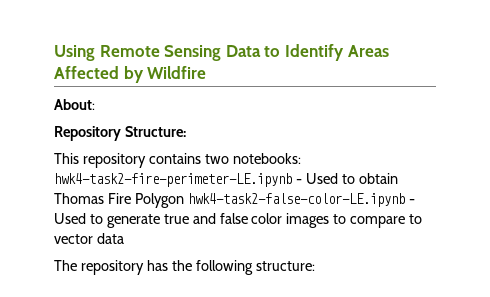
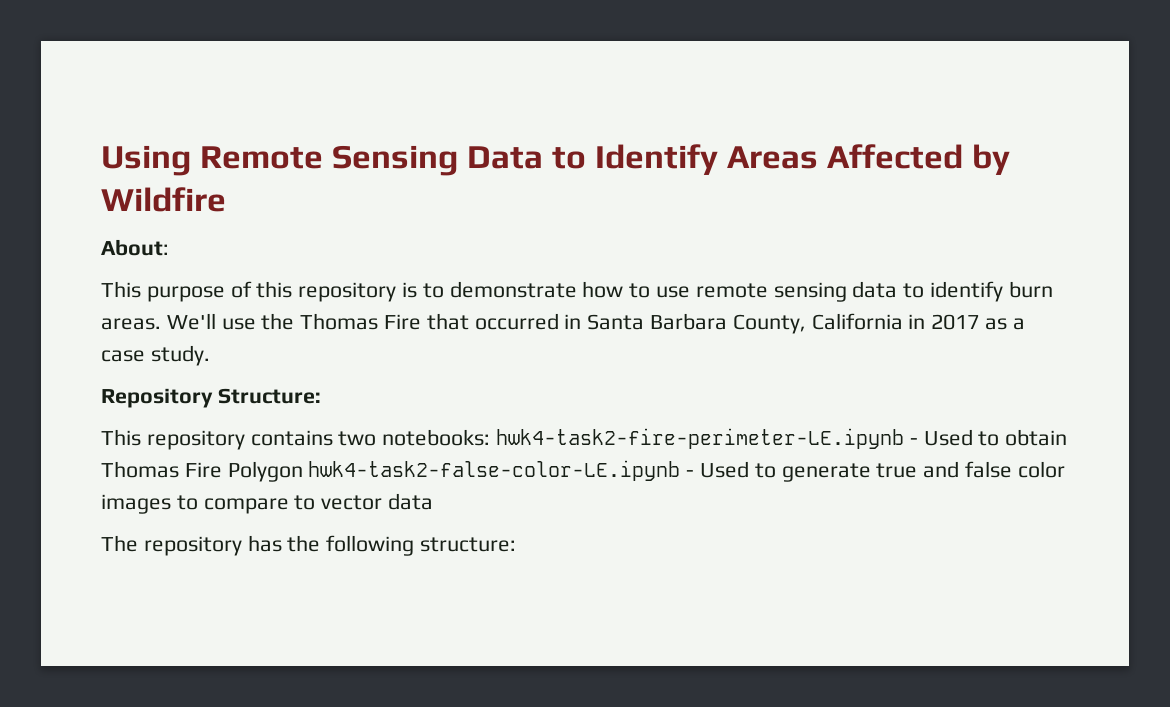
+ This purpose of this repository is to demonstrate how to use remote sensing data to identify burn areas. We'll use the Thomas Fire that occurred in Santa Barbara County, California in 2017 as a case study.

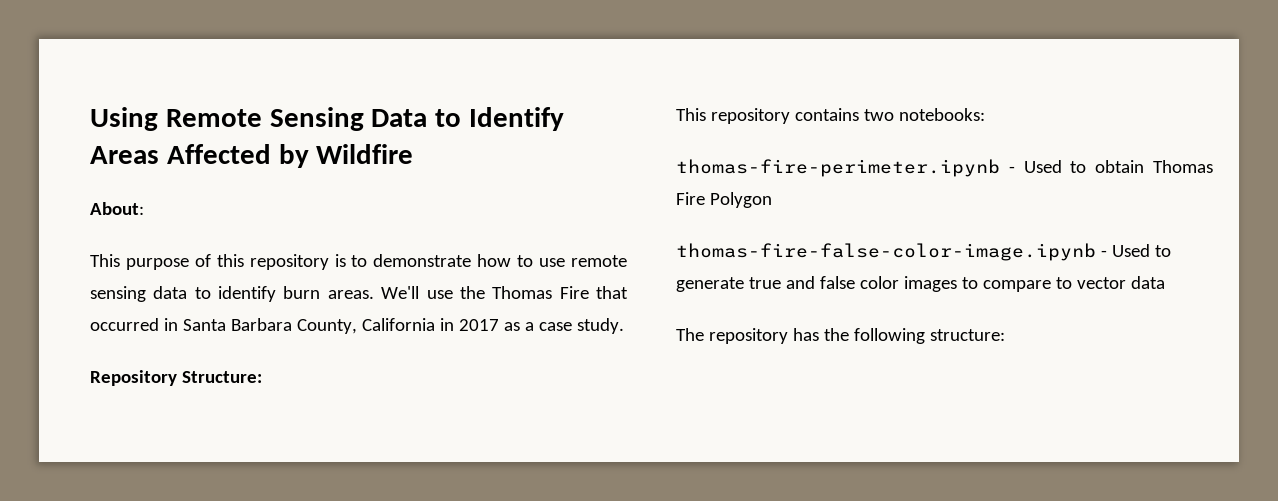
- This repository contains two notebooks: hwk4-task2-fire-perimeter-LE.ipynb - Used to obtain Thomas Fire Polygon hwk4-task2-false-color-LE.ipynb - Used to generate true and false color images to compare to vector data
+ This repository contains two notebooks:
+ thomas-fire-perimeter.ipynb - Used to obtain Thomas Fire Polygon
+ thomas-fire-false-color-image.ipynb - Used to generate true and false color images to compare to vector data

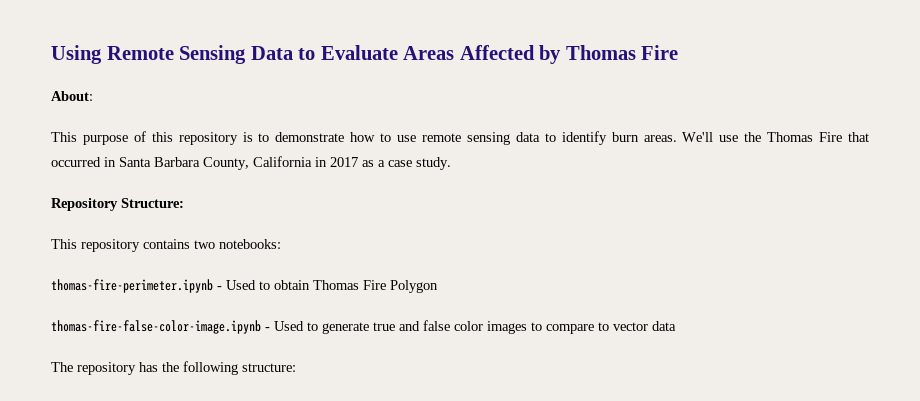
- Using Remote Sensing Data to Identify Areas Affected by Wildfire
+ Using Remote Sensing Data to Evaluate Areas Affected by Thomas Fire

